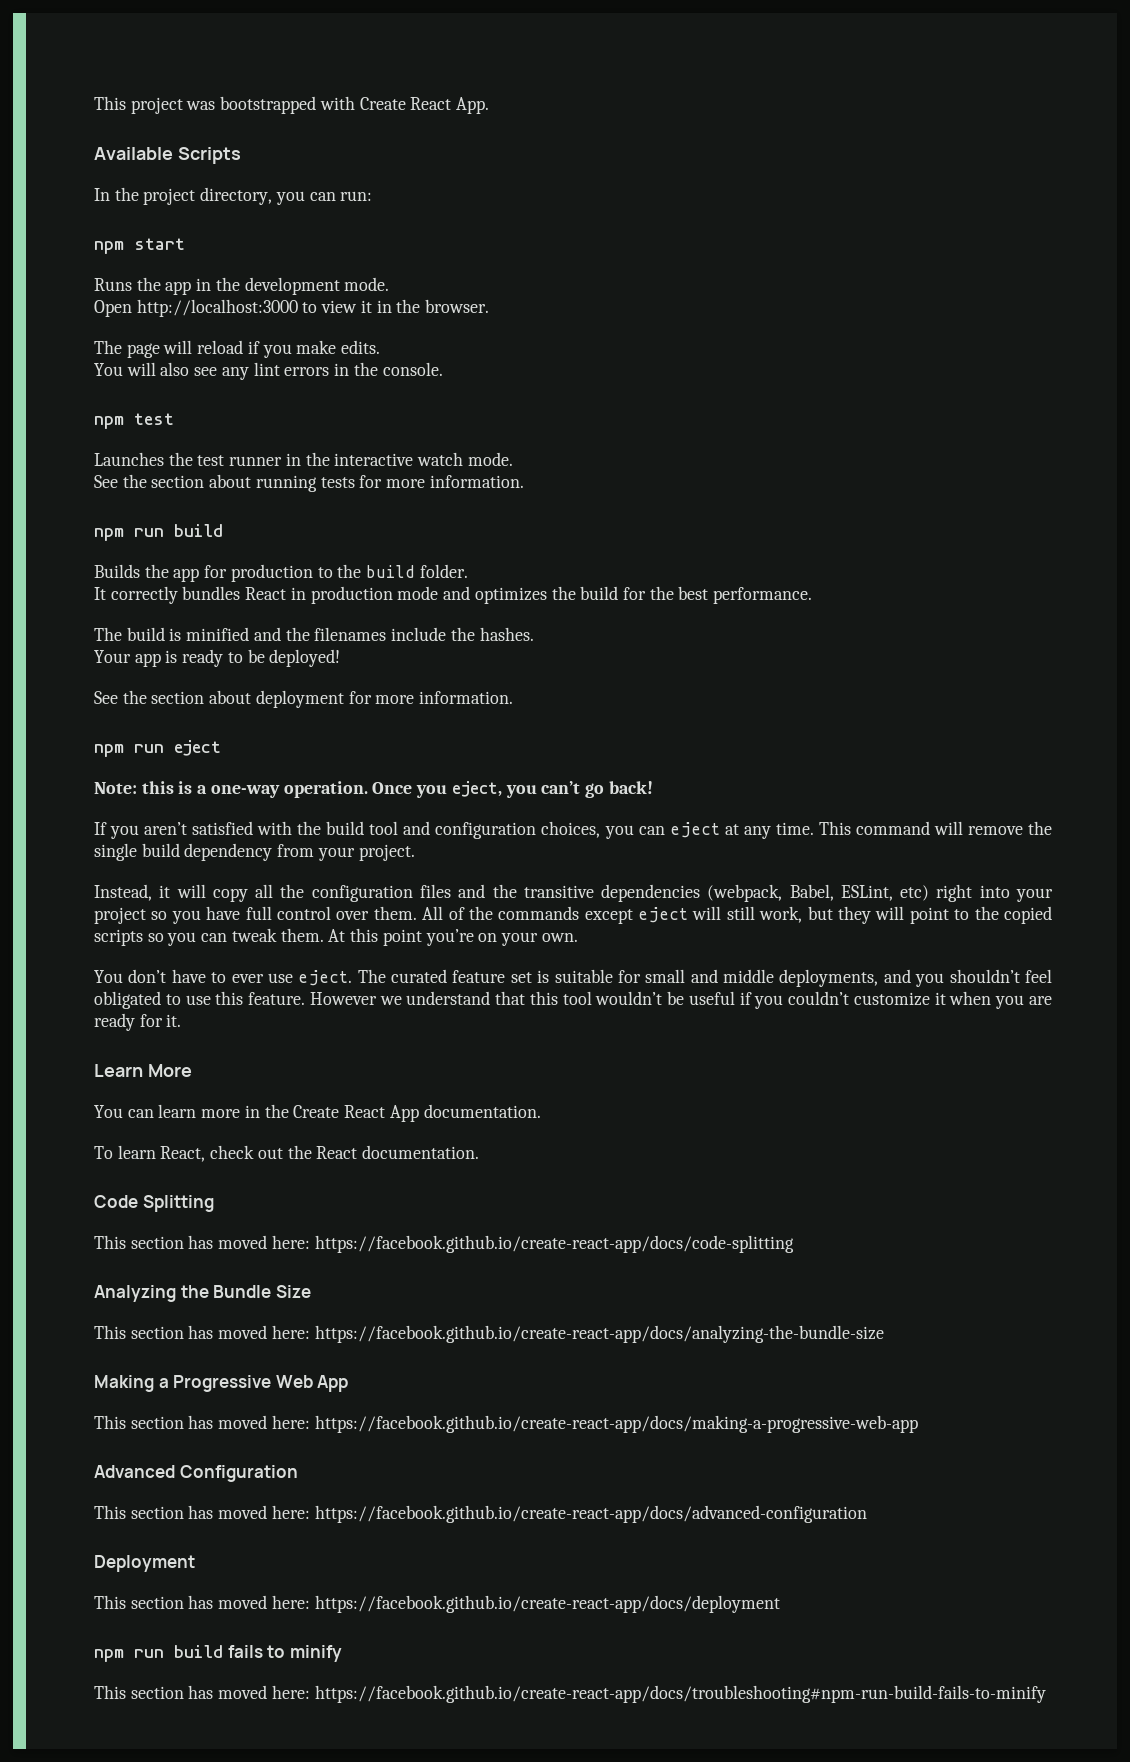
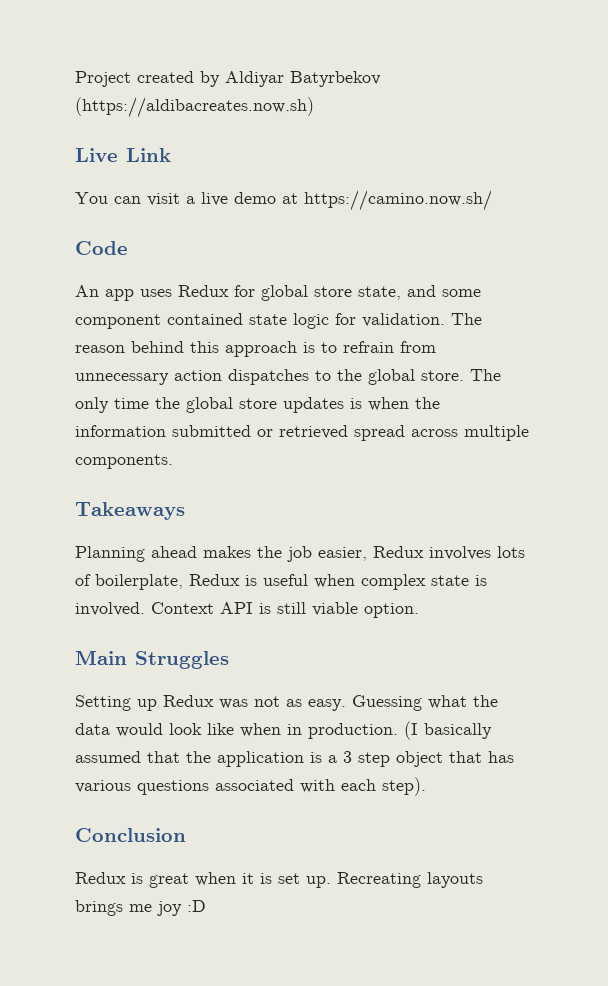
- This project was bootstrapped with Create React App.
- Available Scripts
- In the project directory, you can run:
- npm start
- Runs the app in the development mode.
- Open http://localhost:3000 to view it in the browser.
- The page will reload if you make edits.
- You will also see any lint errors in the console.
- npm test
- Launches the test runner in the interactive watch mode.
- See the section about running tests for more information.
- npm run build
- Builds the app for production to the build folder.
- It correctly bundles React in production mode and optimizes the build for the best performance.
- The build is minified and the filenames include the hashes.
- Your app is ready to be deployed!
- See the section about deployment for more information.
- npm run eject
- Note: this is a one-way operation. Once you eject, you can’t go back!
- If you aren’t satisfied with the build tool and configuration choices, you can eject at any time. This command will remove the single build dependency from your project.
- Instead, it will copy all the configuration files and the transitive dependencies (webpack, Babel, ESLint, etc) right into your project so you have full control over them. All of the commands except eject will still work, but they will point to the copied scripts so you can tweak them. At this point you’re on your own.
- You don’t have to ever use eject. The curated feature set is suitable for small and middle deployments, and you shouldn’t feel obligated to use this feature. However we understand that this tool wouldn’t be useful if you couldn’t customize it when you are ready for it.
- Learn More
- You can learn more in the Create React App documentation.
- To learn React, check out the React documentation.
- Code Splitting
- This section has moved here: https://facebook.github.io/create-react-app/docs/code-splitting
- Analyzing the Bundle Size
- This section has moved here: https://facebook.github.io/create-react-app/docs/analyzing-the-bundle-size
- Making a Progressive Web App
- This section has moved here: https://facebook.github.io/create-react-app/docs/making-a-progressive-web-app
- Advanced Configuration
- This section has moved here: https://facebook.github.io/create-react-app/docs/advanced-configuration
- Deployment
- This section has moved here: https://facebook.github.io/create-react-app/docs/deployment
- npm run build fails to minify
- This section has moved here: https://facebook.github.io/create-react-app/docs/troubleshooting#npm-run-build-fails-to-minify
+ Project created by Aldiyar Batyrbekov (https://aldibacreates.now.sh)
+ Live Link
+ You can visit a live demo at https://camino.now.sh/
+ Code
+ An app uses Redux for global store state, and some component contained state logic for validation. The reason behind this approach is to refrain from unnecessary action dispatches to the global store. The only time the global store updates is when the information submitted or retrieved spread across multiple components.
+ Takeaways
+ Planning ahead makes the job easier, Redux involves lots of boilerplate, Redux is useful when complex state is involved. Context API is still viable option.
+ Main Struggles
+ Setting up Redux was not as easy. Guessing what the data would look like when in production. (I basically assumed that the application is a 3 step object that has various questions associated with each step).
+ Conclusion
+ Redux is great when it is set up. Recreating layouts brings me joy :D

